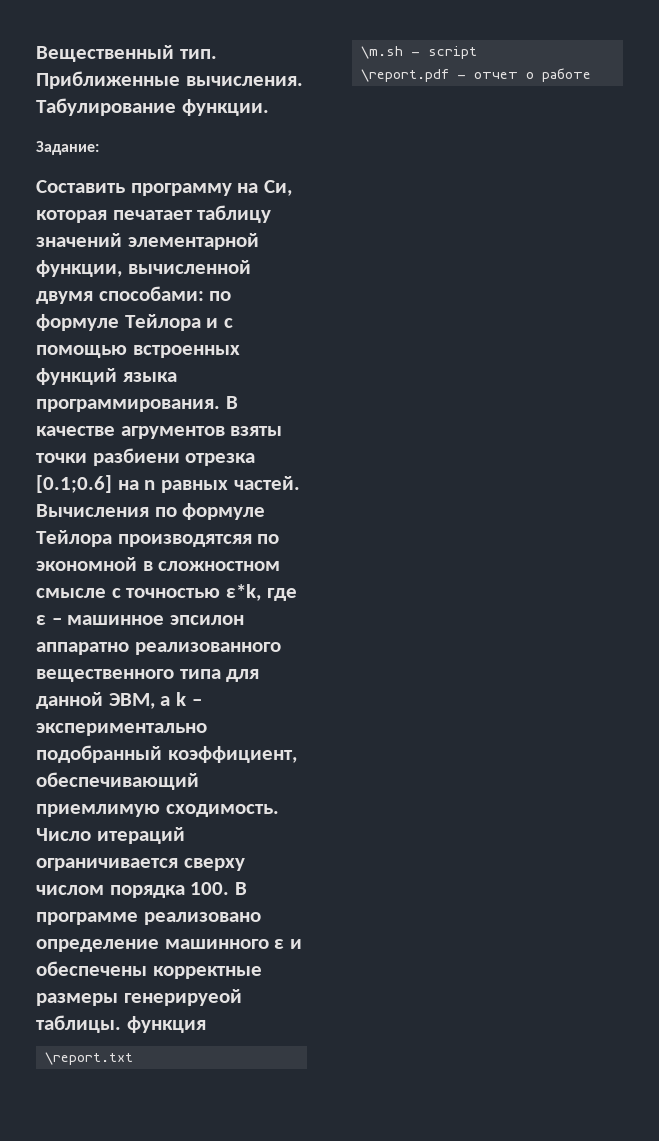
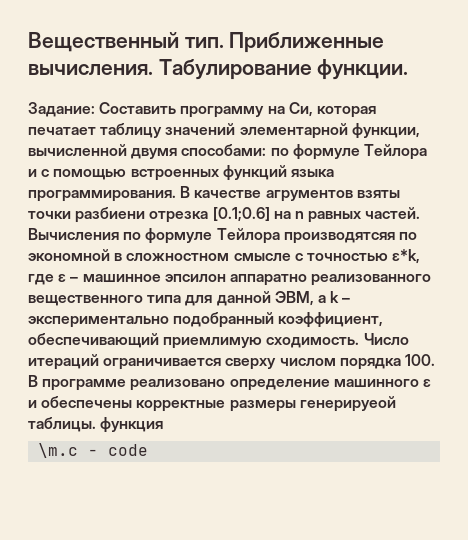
- Задание:
- Составить программу на Си, которая печатает таблицу значений элементарной функции, вычисленной двумя способами: по формуле Тейлора и с помощью встроенных функций языка программирования.
+ Задание: Составить программу на Си, которая печатает таблицу значений элементарной функции, вычисленной двумя способами: по формуле Тейлора и с помощью встроенных функций языка программирования.
- \report.txt
- \m.sh - script
- \report.pdf - отчет о работе
+ \m.c - code

